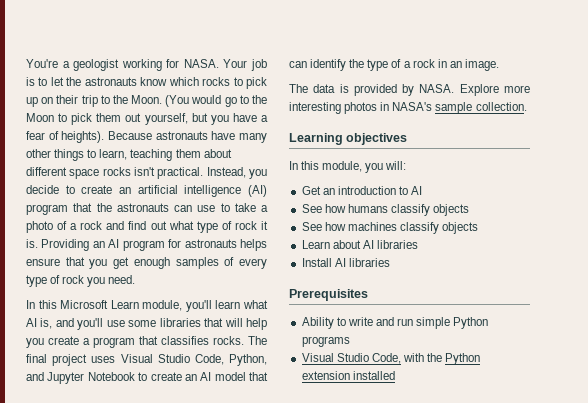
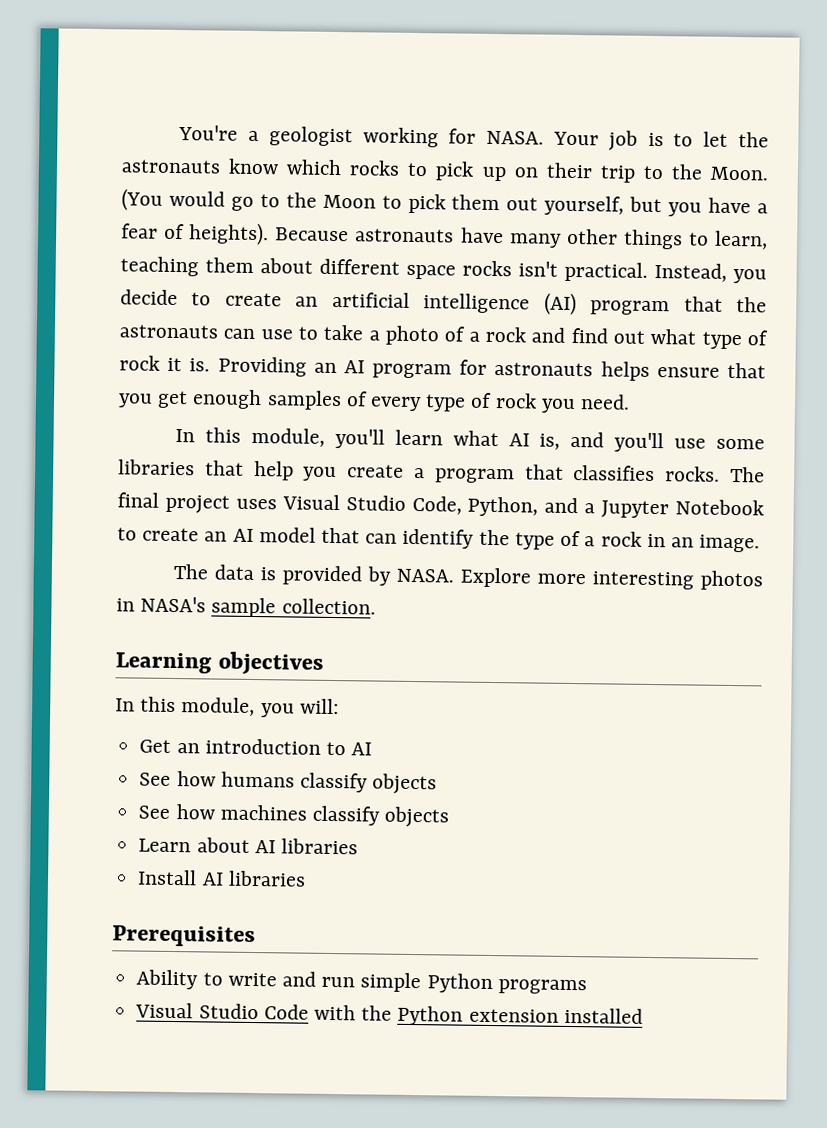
- In this Microsoft Learn module, you'll learn what AI is, and you'll use some libraries that will help you create a program that classifies rocks.
+ In this module, you'll learn what AI is, and you'll use some libraries that help you create a program that classifies rocks.
- The final project uses Visual Studio Code, Python, and Jupyter Notebook to create an AI model that can identify the type of a rock in an image.
+ The final project uses Visual Studio Code, Python, and a Jupyter Notebook to create an AI model that can identify the type of a rock in an image.
- Visual Studio Code, with the Python extension installed
+ Visual Studio Code with the Python extension installed

